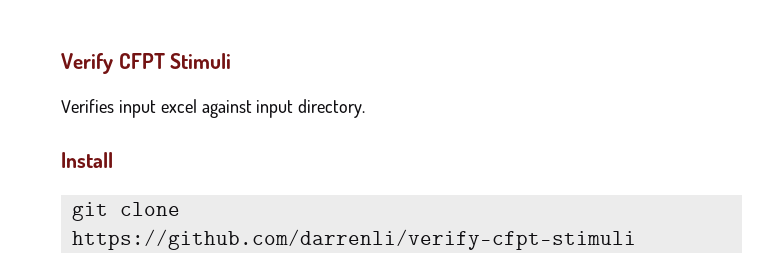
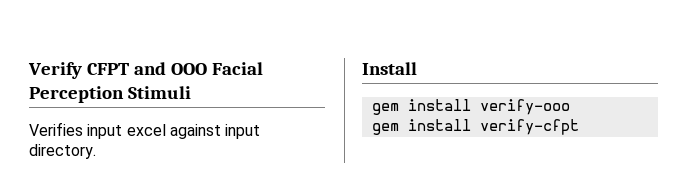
- Verify CFPT Stimuli
+ Verify CFPT and OOO Facial Perception Stimuli
- git clone https://github.com/darrenli/verify-cfpt-stimuli
+ gem install verify-ooo
+ gem install verify-cfpt

